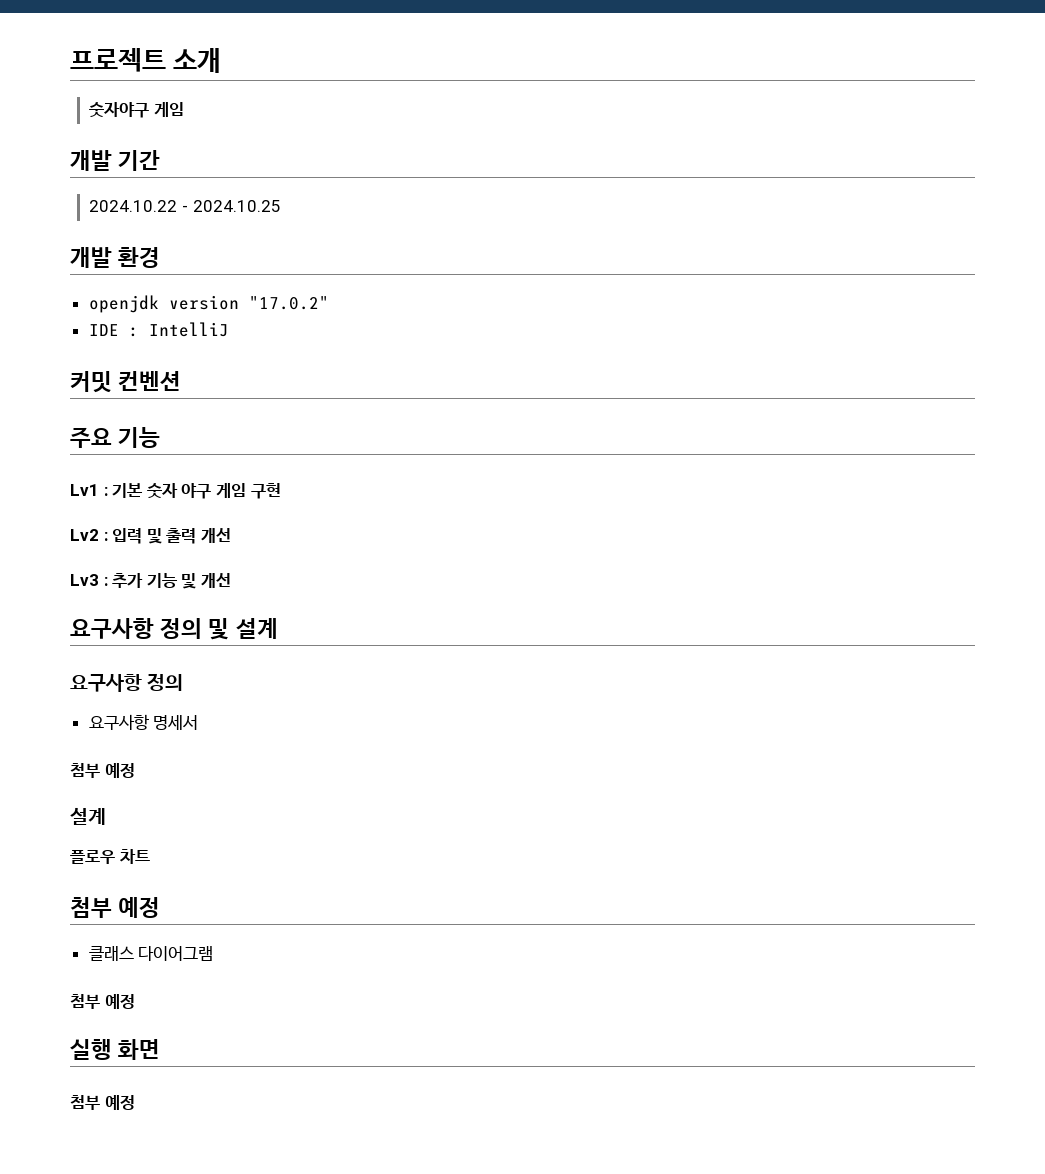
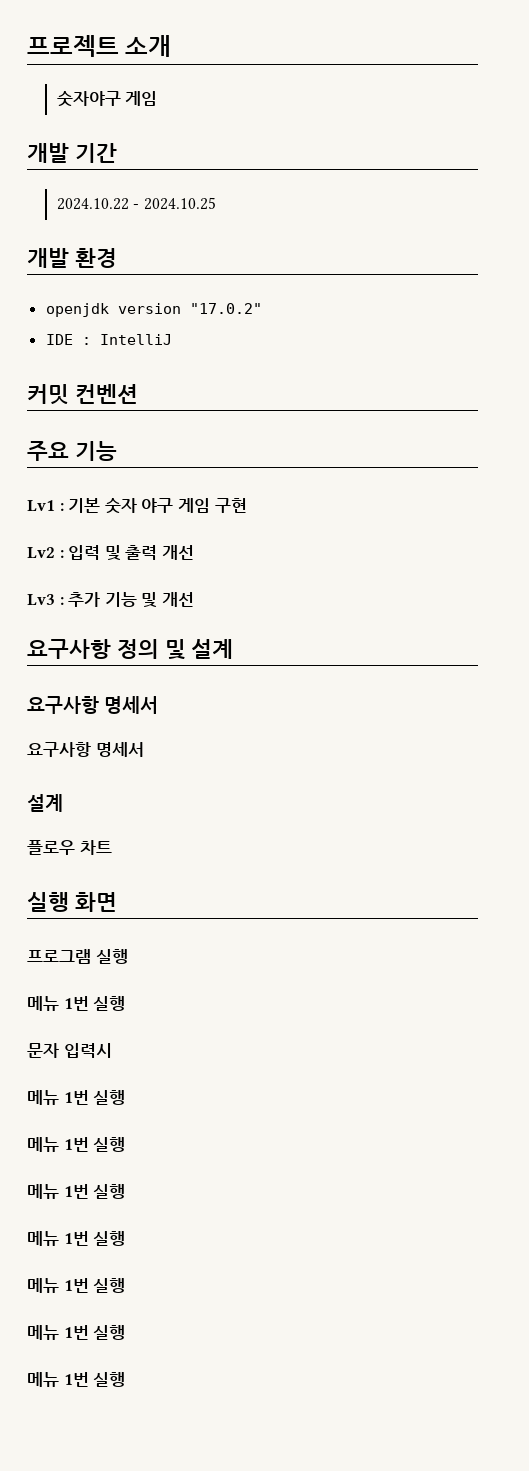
  요구사항 정의 및 설계
- 요구사항 정의
  요구사항 명세서
- 첨부 예정
+ 요구사항 명세서
  플로우 차트
- 첨부 예정
- 클래스 다이어그램
- 첨부 예정
  실행 화면
- 첨부 예정
+ 프로그램 실행
+ 메뉴 1번 실행
+ 문자 입력시
+ 메뉴 1번 실행
+ 메뉴 1번 실행
+ 메뉴 1번 실행
+ 메뉴 1번 실행
+ 메뉴 1번 실행
+ 메뉴 1번 실행
+ 메뉴 1번 실행

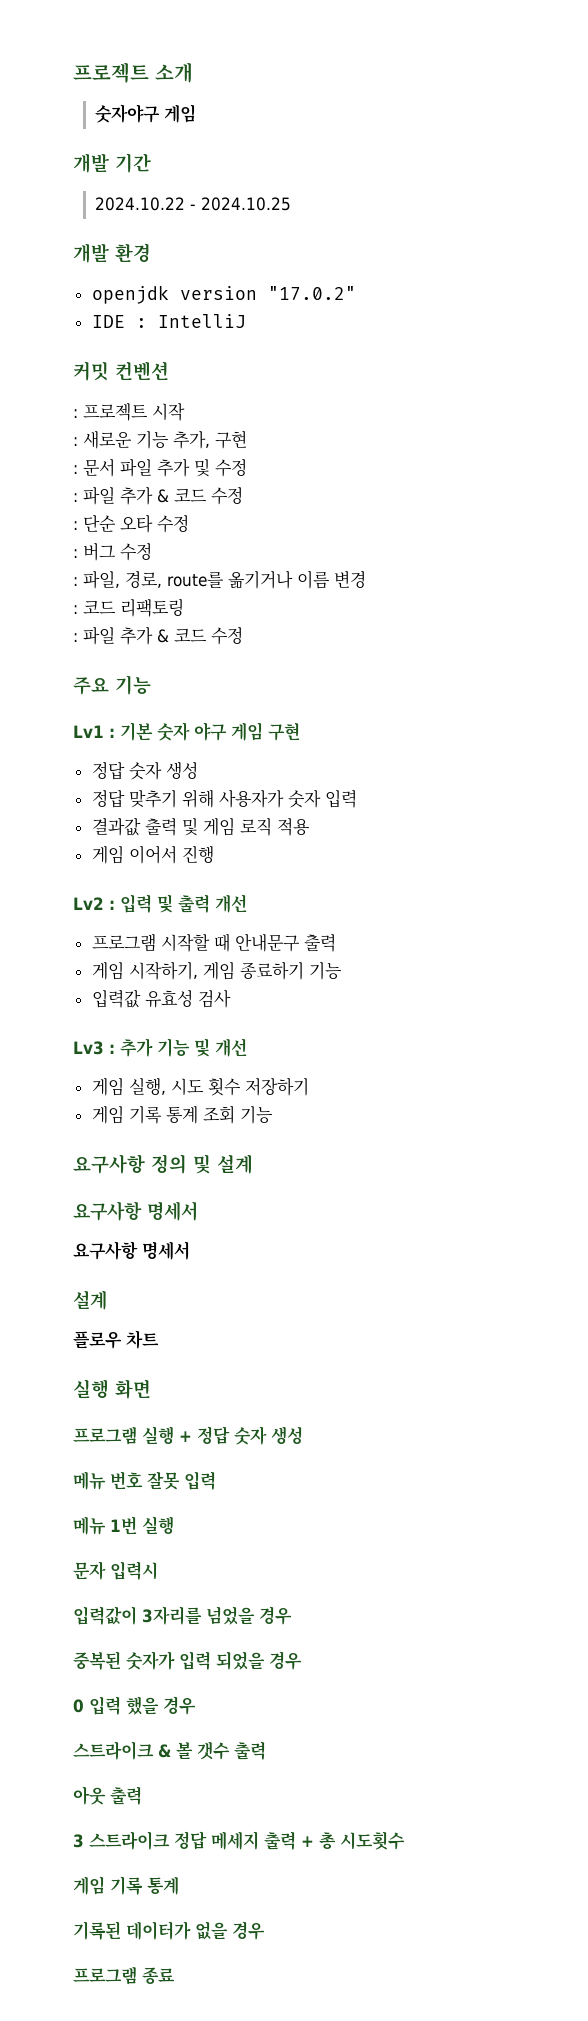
+ : 프로젝트 시작
+ : 새로운 기능 추가, 구현
+ : 문서 파일 추가 및 수정
+ : 파일 추가 & 코드 수정
+ : 단순 오타 수정
+ : 버그 수정
+ : 파일, 경로, route를 옮기거나 이름 변경
+ : 코드 리팩토링
+ : 파일 추가 & 코드 수정
  Lv1 : 기본 숫자 야구 게임 구현
+ 정답 숫자 생성
+ 정답 맞추기 위해 사용자가 숫자 입력
+ 결과값 출력 및 게임 로직 적용
+ 게임 이어서 진행
+ 프로그램 시작할 때 안내문구 출력
+ 게임 시작하기, 게임 종료하기 기능
+ 입력값 유효성 검사
+ 게임 실행, 시도 횟수 저장하기
+ 게임 기록 통계 조회 기능
- 프로그램 실행
+ 프로그램 실행 + 정답 숫자 생성
+ 메뉴 번호 잘못 입력
  문자 입력시
- 메뉴 1번 실행
- 메뉴 1번 실행
- 메뉴 1번 실행
- 메뉴 1번 실행
- 메뉴 1번 실행
- 메뉴 1번 실행
- 메뉴 1번 실행
+ 입력값이 3자리를 넘었을 경우
+ 중복된 숫자가 입력 되었을 경우
+ 0 입력 했을 경우
+ 스트라이크 & 볼 갯수 출력
+ 아웃 출력
+ 3 스트라이크 정답 메세지 출력 + 총 시도횟수
+ 게임 기록 통계
+ 기록된 데이터가 없을 경우
+ 프로그램 종료

